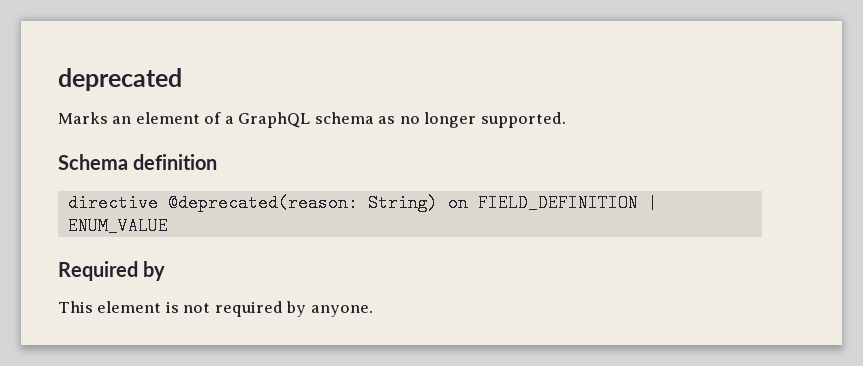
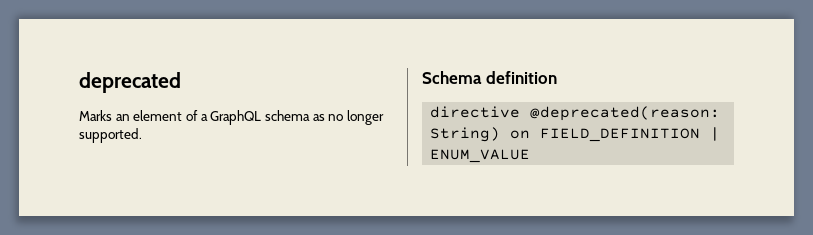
- Required by
- This element is not required by anyone.

